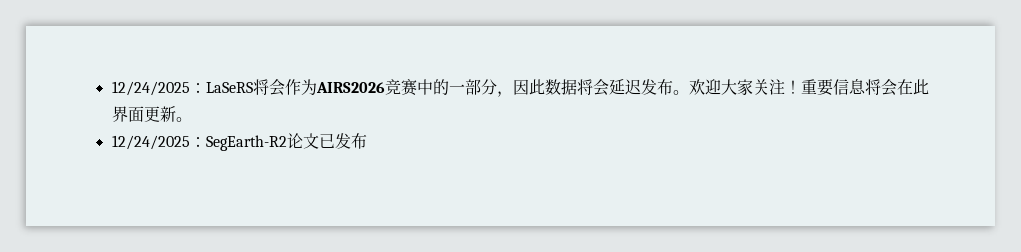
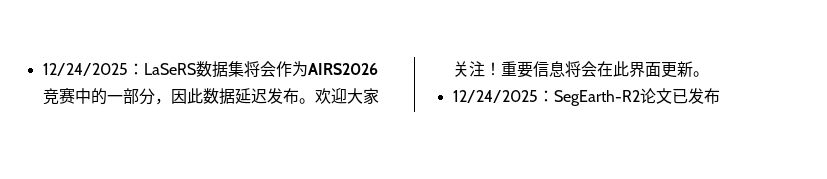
- 12/24/2025：LaSeRS将会作为AIRS2026竞赛中的一部分，因此数据将会延迟发布。
+ 12/24/2025：LaSeRS数据集将会作为AIRS2026竞赛中的一部分，因此数据延迟发布。

